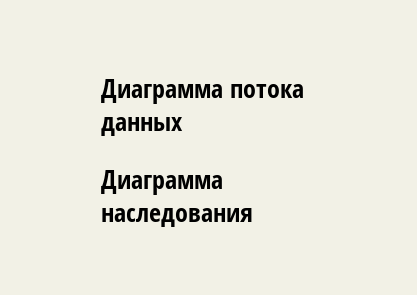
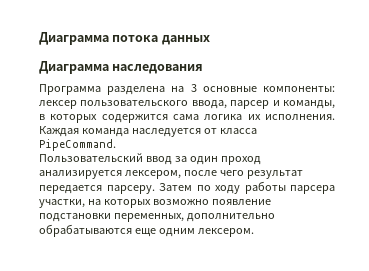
+ Программа разделена на 3 основные компоненты: лексер пользовательского ввода, парсер и команды, в которых содержится сама логика их исполнения. Каждая команда наследуется от класса PipeCommand.
+ Пользовательский ввод за один проход анализируется лексером, после чего результат передается парсеру. Затем по ходу работы парсера участки, на которых возможно появление подстановки переменных, дополнительно обрабатываются еще одним лексером.

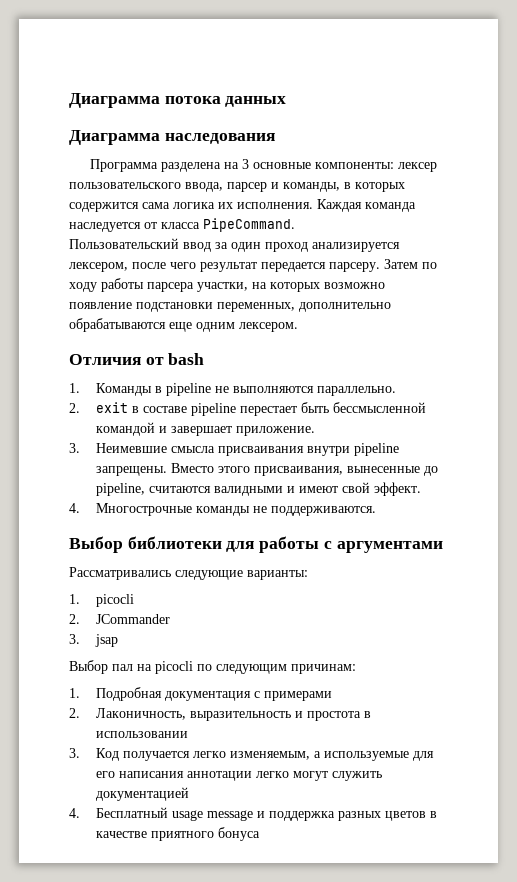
+ Отличия от bash
+ 1. Команды в pipeline не выполняются параллельно.
+ 2. exit в составе pipeline перестает быть бессмысленной командой и завершает приложение.
+ 3. Неимевшие смысла присваивания внутри pipeline запрещены. Вместо этого присваивания, вынесенные до pipeline, считаются валидными и имеют свой эффект.
+ 4. Многострочные команды не поддерживаются.
+ Выбор библиотеки для работы с аргументами
+ Рассматривались следующие варианты:
+ 1. picocli
+ 2. JCommander
+ 3. jsap
+ Выбор пал на picocli по следующим причинам:
+ 1. Подробная документация с примерами
+ 2. Лаконичность, выразительность и простота в использовании
+ 3. Код получается легко изменяемым, а используемые для его написания аннотации легко могут служить документацией
+ 4. Бесплатный usage message и поддержка разных цветов в качестве приятного бонуса

